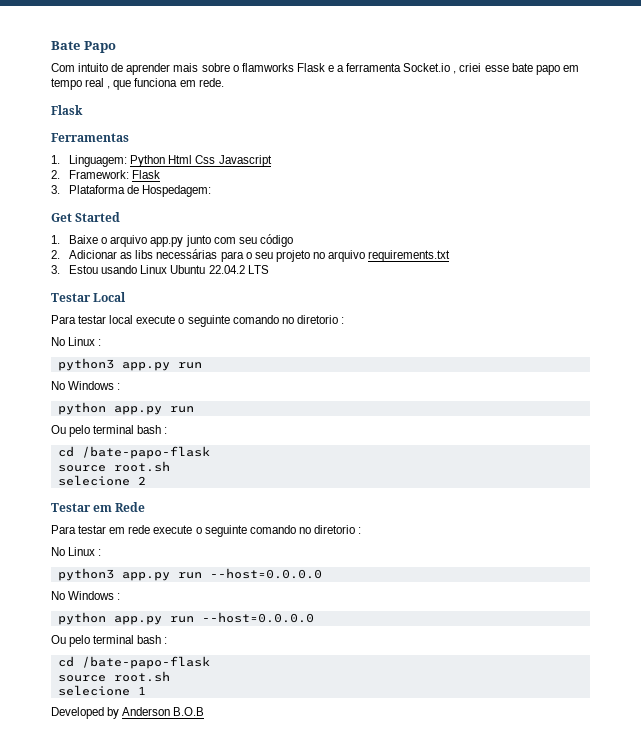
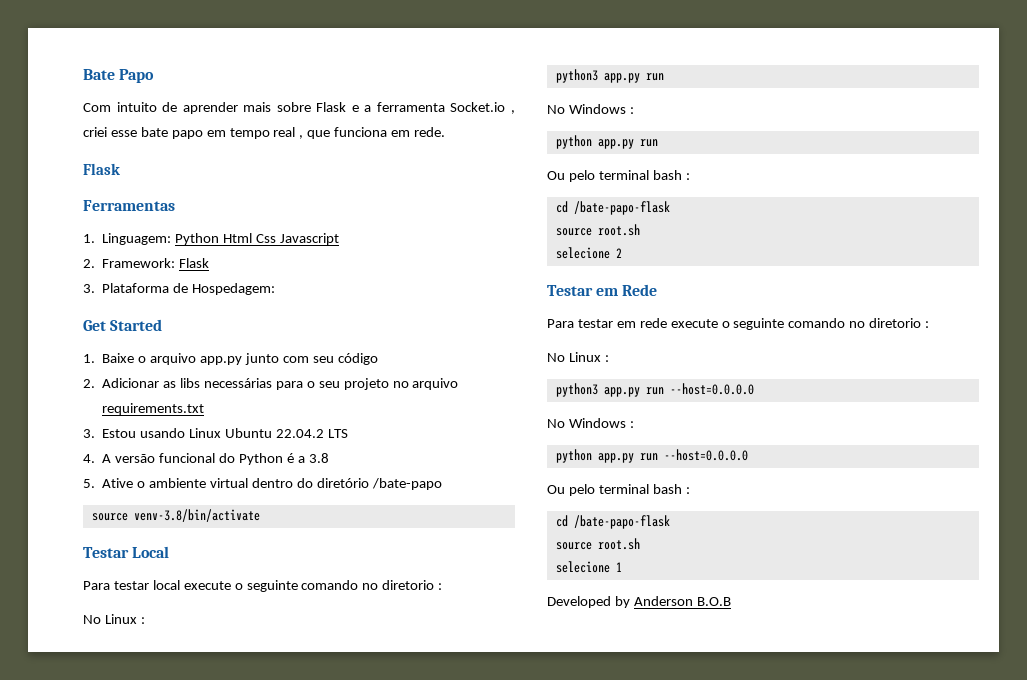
- Com intuito de aprender mais sobre o flamworks Flask e a ferramenta Socket.io , criei esse bate papo em tempo real , que funciona em rede.
+ Com intuito de aprender mais sobre Flask e a ferramenta Socket.io , criei esse bate papo em tempo real , que funciona em rede.
+ 4. A versão funcional do Python é a 3.8
+ 5. Ative o ambiente virtual dentro do diretório /bate-papo
+ source venv-3.8/bin/activate

